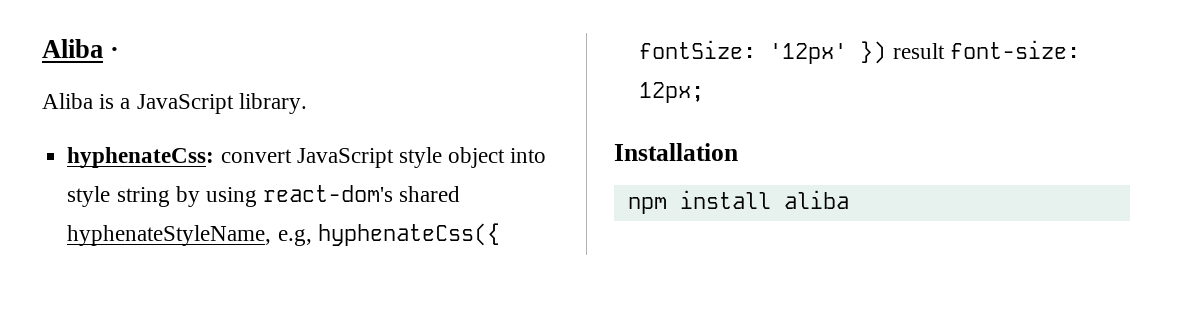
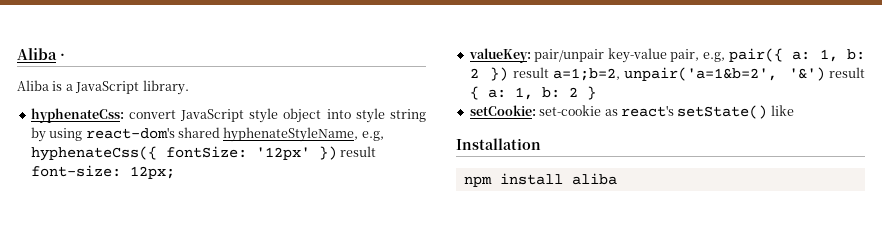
+ valueKey: pair/unpair key-value pair, e.g, pair({ a: 1, b: 2 }) result a=1;b=2, unpair('a=1&b=2', '&') result { a: 1, b: 2 }
+ setCookie: set-cookie as react's setState() like

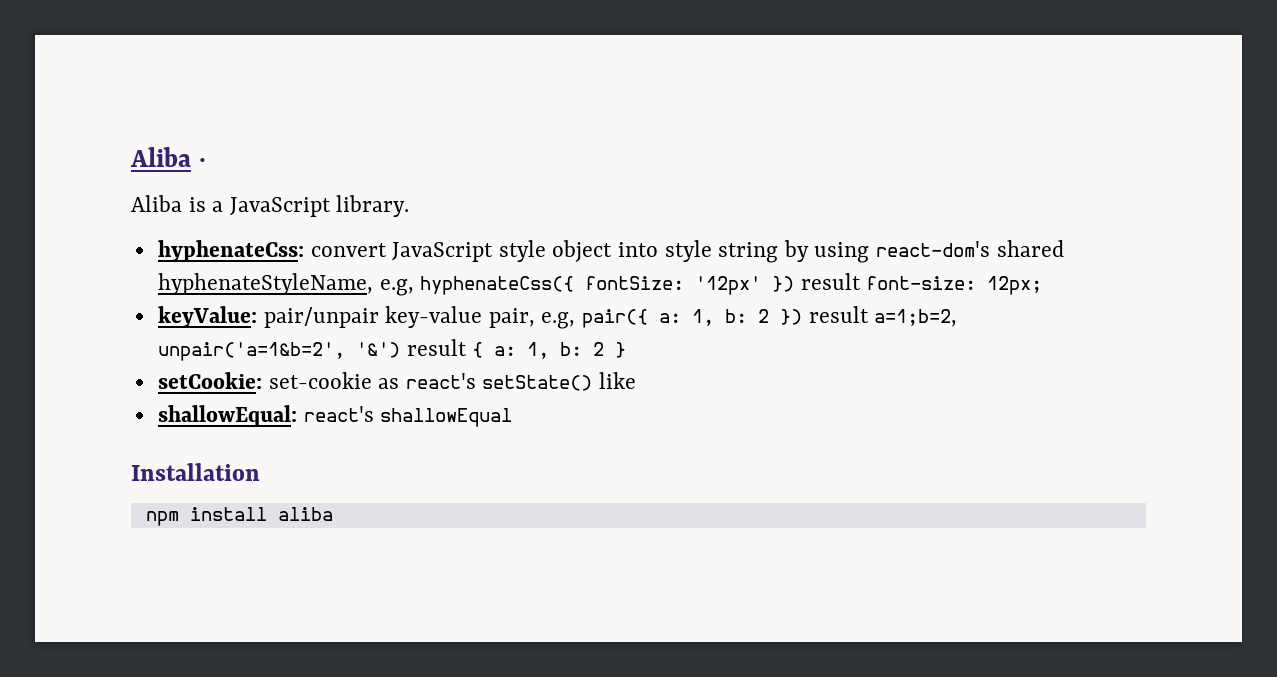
- valueKey: pair/unpair key-value pair, e.g, pair({ a: 1, b: 2 }) result a=1;b=2, unpair('a=1&b=2', '&') result { a: 1, b: 2 }
+ keyValue: pair/unpair key-value pair, e.g, pair({ a: 1, b: 2 }) result a=1;b=2, unpair('a=1&b=2', '&') result { a: 1, b: 2 }
+ shallowEqual: react's shallowEqual

